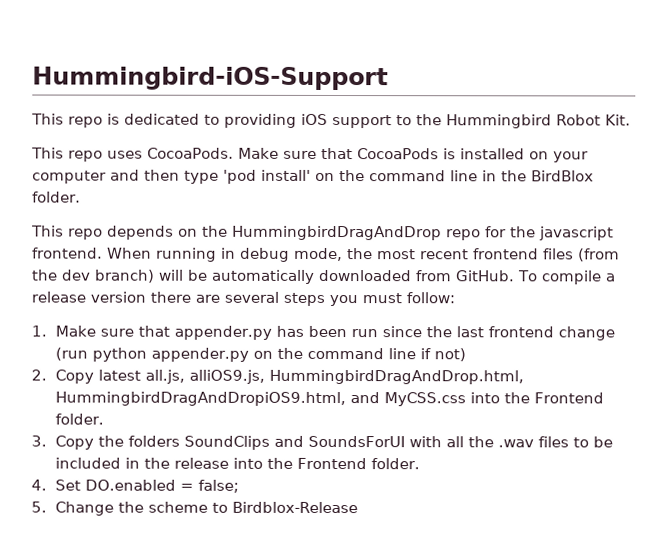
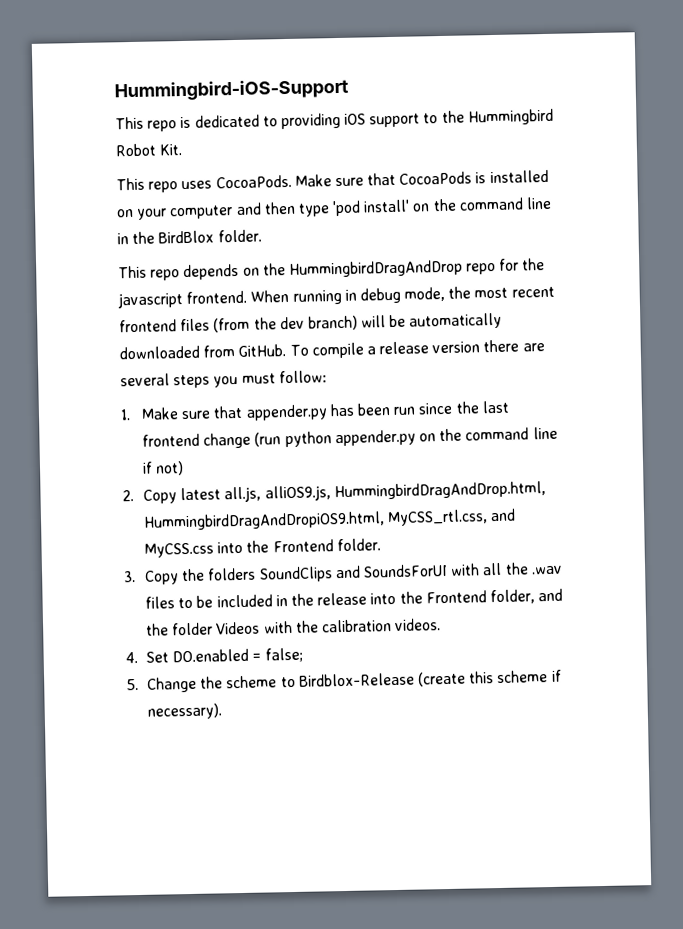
- 2. Copy latest all.js, alliOS9.js, HummingbirdDragAndDrop.html, HummingbirdDragAndDropiOS9.html, and MyCSS.css into the Frontend folder.
+ 2. Copy latest all.js, alliOS9.js, HummingbirdDragAndDrop.html, HummingbirdDragAndDropiOS9.html, MyCSS_rtl.css, and MyCSS.css into the Frontend folder.
- 3. Copy the folders SoundClips and SoundsForUI with all the .wav files to be included in the release into the Frontend folder.
+ 3. Copy the folders SoundClips and SoundsForUI with all the .wav files to be included in the release into the Frontend folder, and the folder Videos with the calibration videos.
- 5. Change the scheme to Birdblox-Release
+ 5. Change the scheme to Birdblox-Release (create this scheme if necessary).

